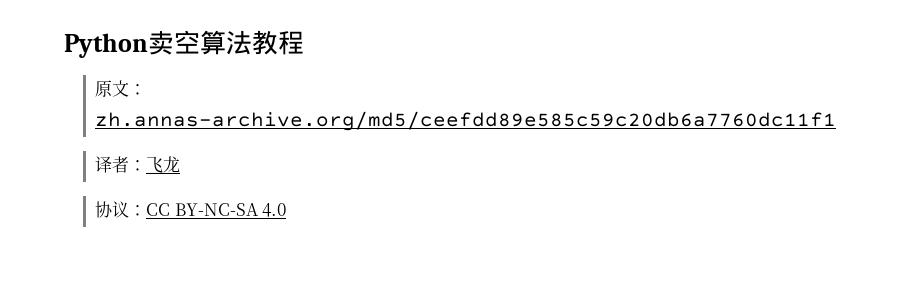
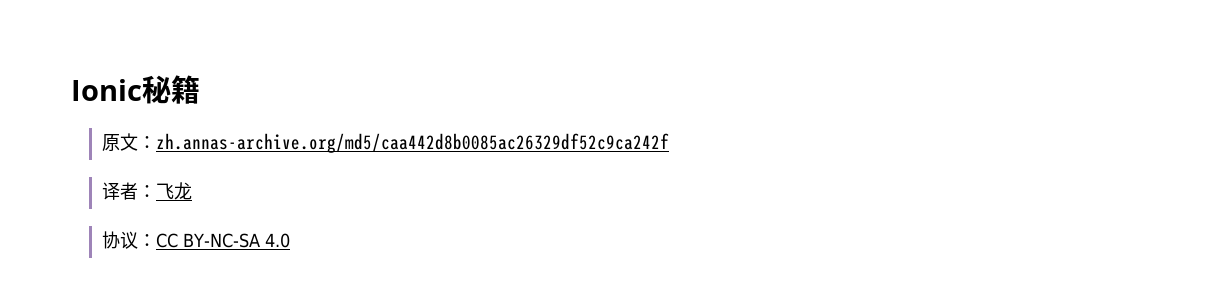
- Python卖空算法教程
+ Ionic秘籍
- 原文：zh.annas-archive.org/md5/ceefdd89e585c59c20db6a7760dc11f1
+ 原文：zh.annas-archive.org/md5/caa442d8b0085ac26329df52c9ca242f

